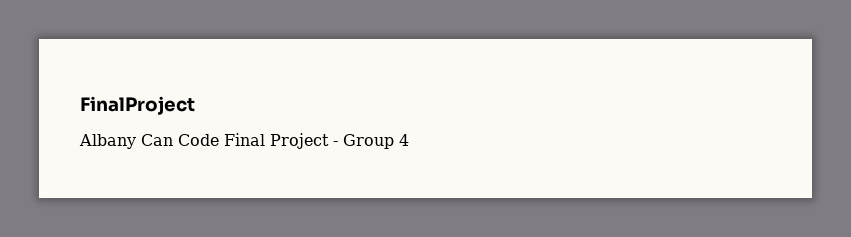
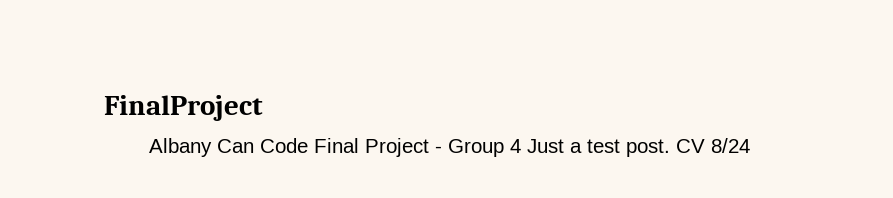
- Albany Can Code Final Project - Group 4
+ Albany Can Code Final Project - Group 4 Just a test post. CV 8/24

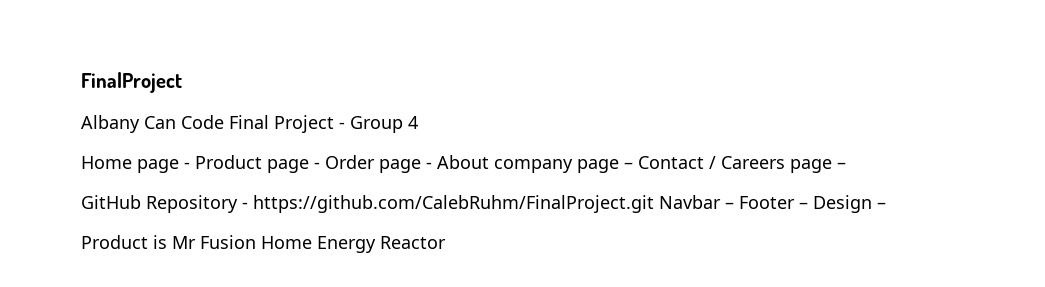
- Albany Can Code Final Project - Group 4 Just a test post. CV 8/24
+ Albany Can Code Final Project - Group 4
+ Home page - Product page - Order page - About company page – Contact / Careers page –
+ GitHub Repository - https://github.com/CalebRuhm/FinalProject.git Navbar – Footer – Design –
+ Product is Mr Fusion Home Energy Reactor

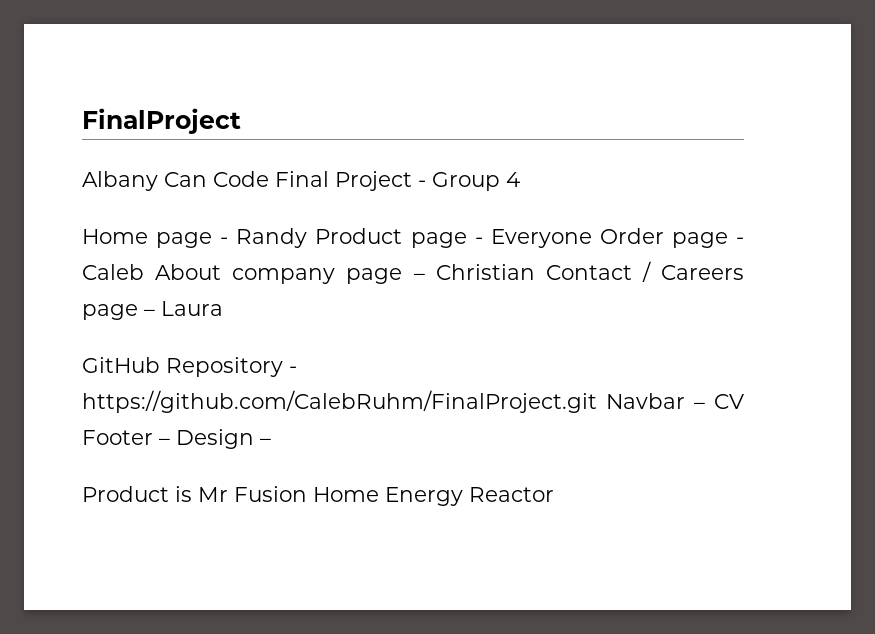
- Home page - Product page - Order page - About company page – Contact / Careers page –
+ Home page - Randy Product page - Everyone Order page - Caleb About company page – Christian Contact / Careers page – Laura
- GitHub Repository - https://github.com/CalebRuhm/FinalProject.git Navbar – Footer – Design –
+ GitHub Repository - https://github.com/CalebRuhm/FinalProject.git Navbar – CV Footer – Design –

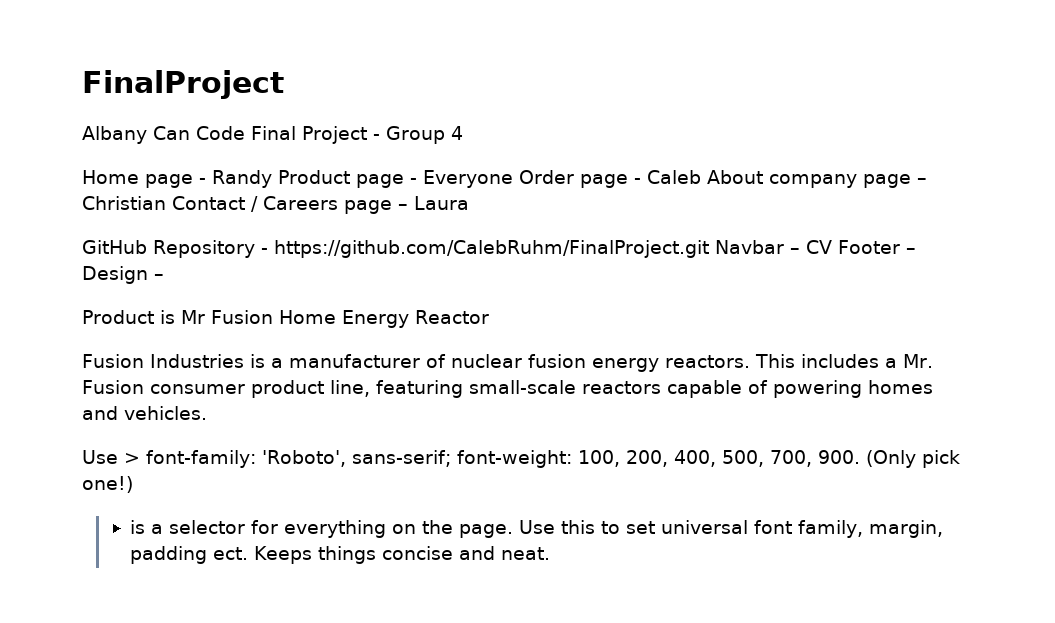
+ Fusion Industries is a manufacturer of nuclear fusion energy reactors. This includes a Mr. Fusion consumer product line, featuring small-scale reactors capable of powering homes and vehicles.
+ Use > font-family: 'Roboto', sans-serif; font-weight: 100, 200, 400, 500, 700, 900. (Only pick one!)
+ is a selector for everything on the page. Use this to set universal font family, margin, padding ect. Keeps things concise and neat.

